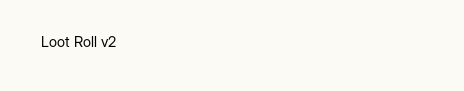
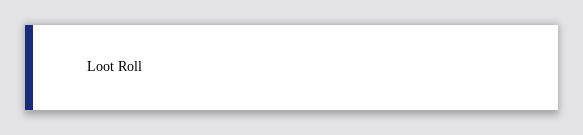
- Loot Roll v2
+ Loot Roll

